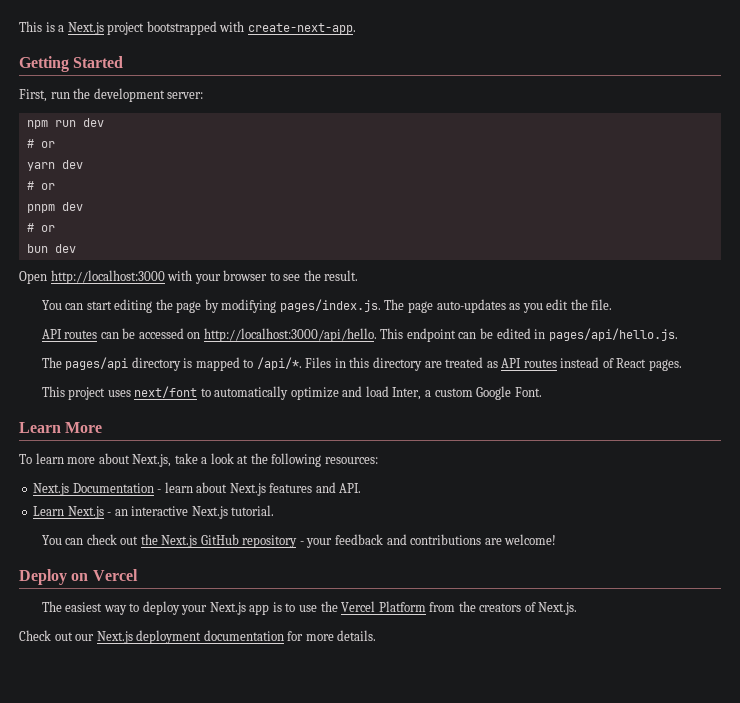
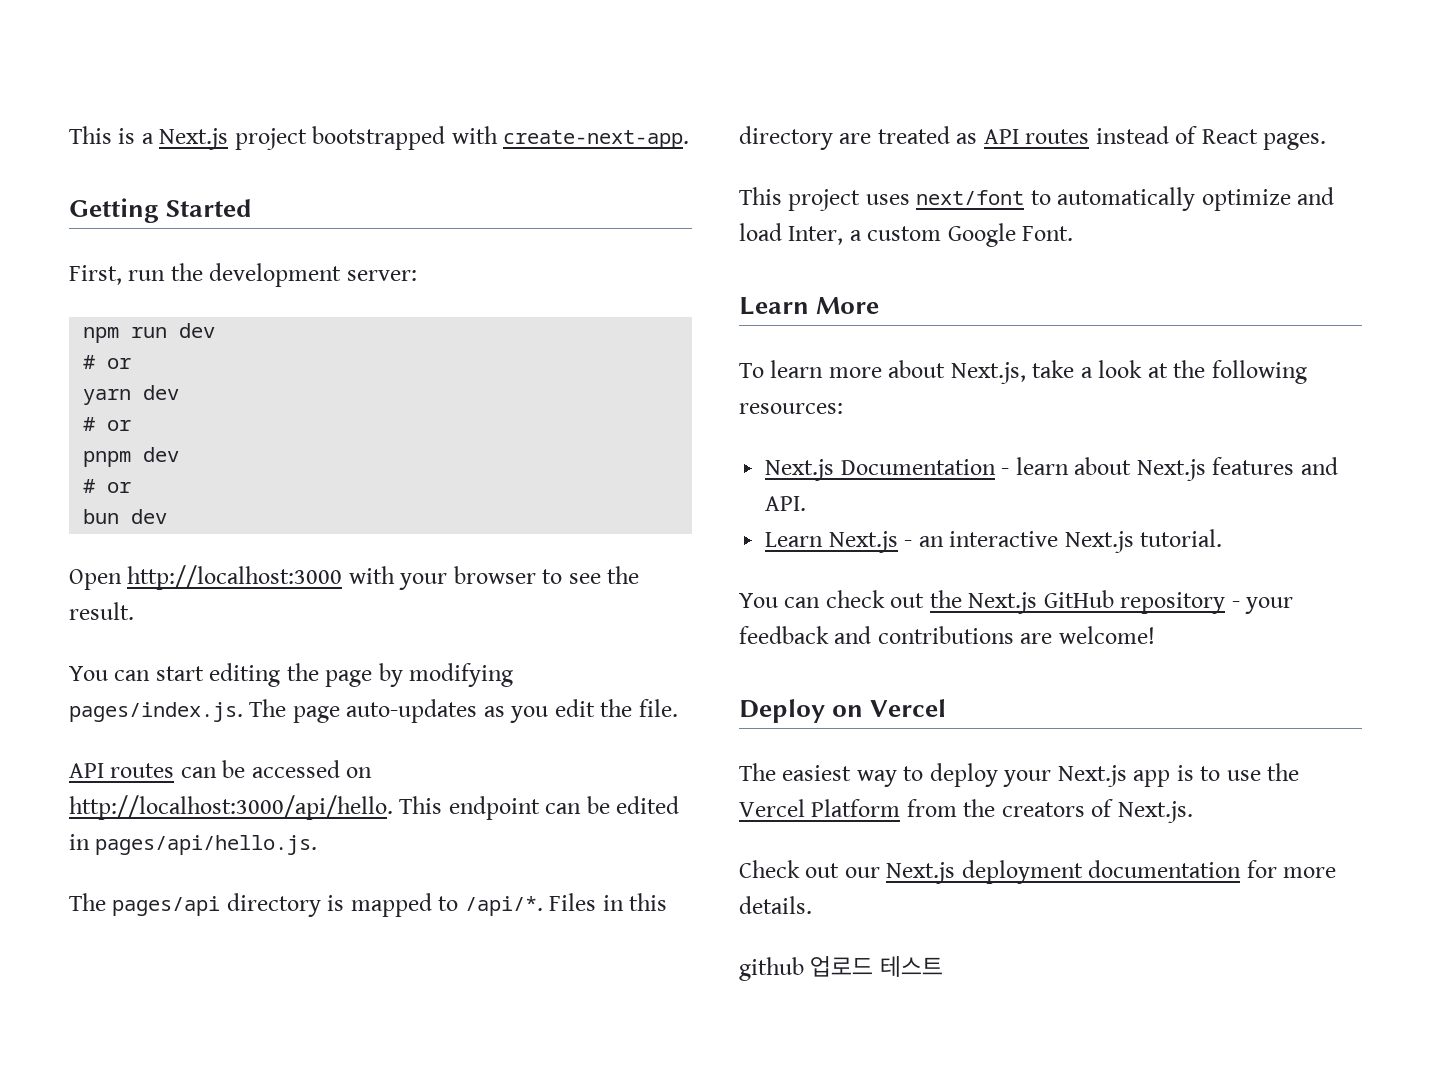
+ github 업로드 테스트

